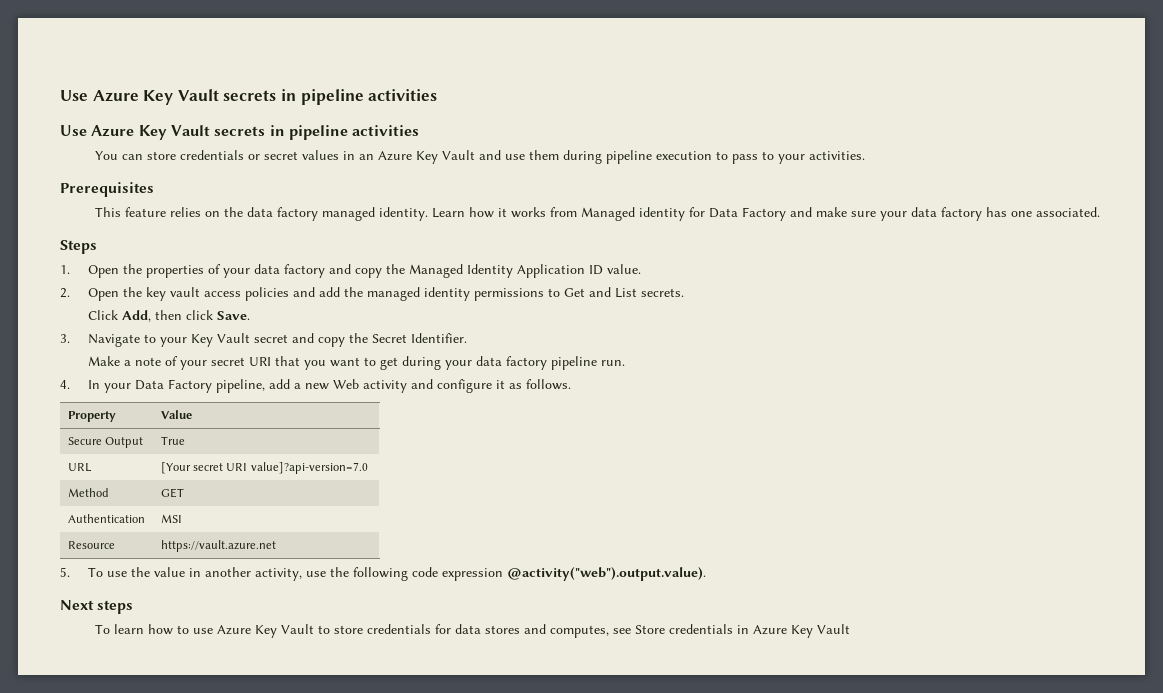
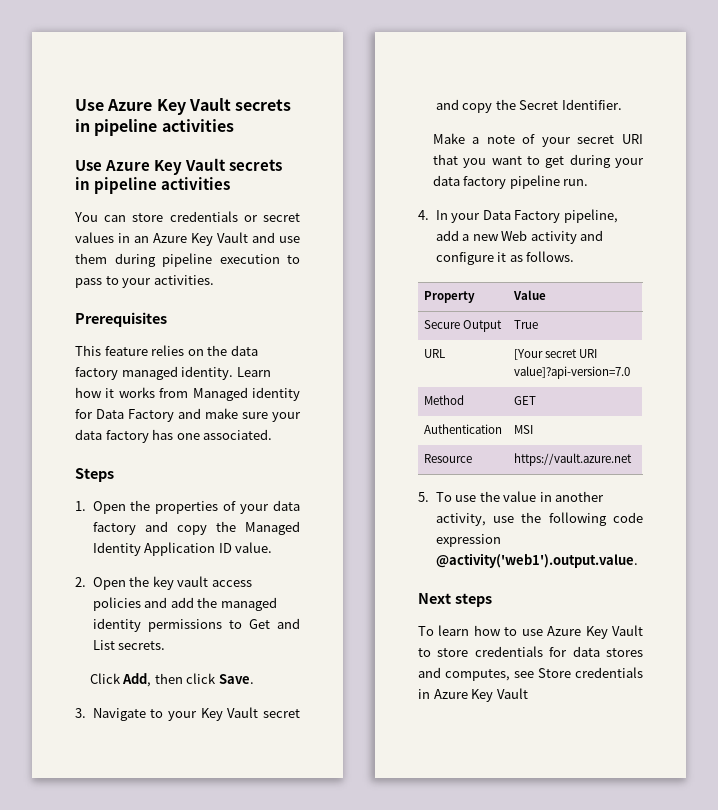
- 5. To use the value in another activity, use the following code expression @activity("web").output.value).
+ 5. To use the value in another activity, use the following code expression @activity('web1').output.value.

